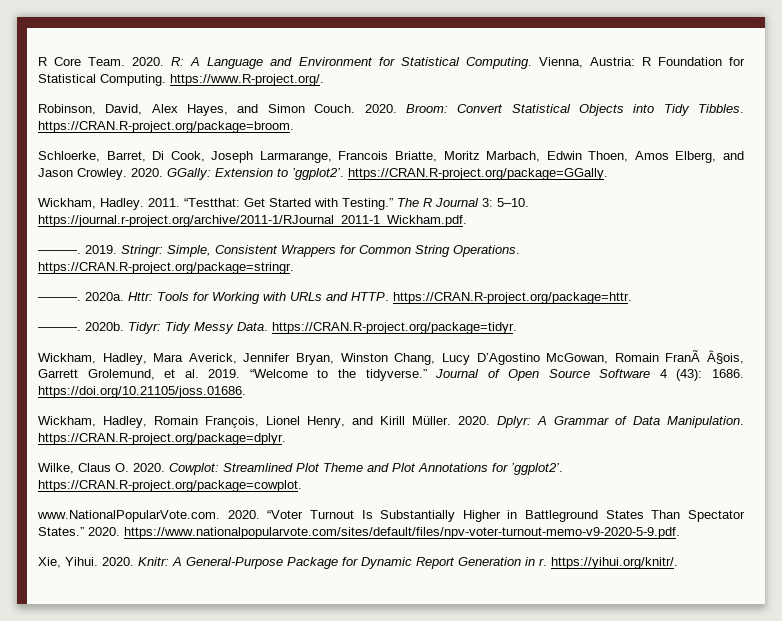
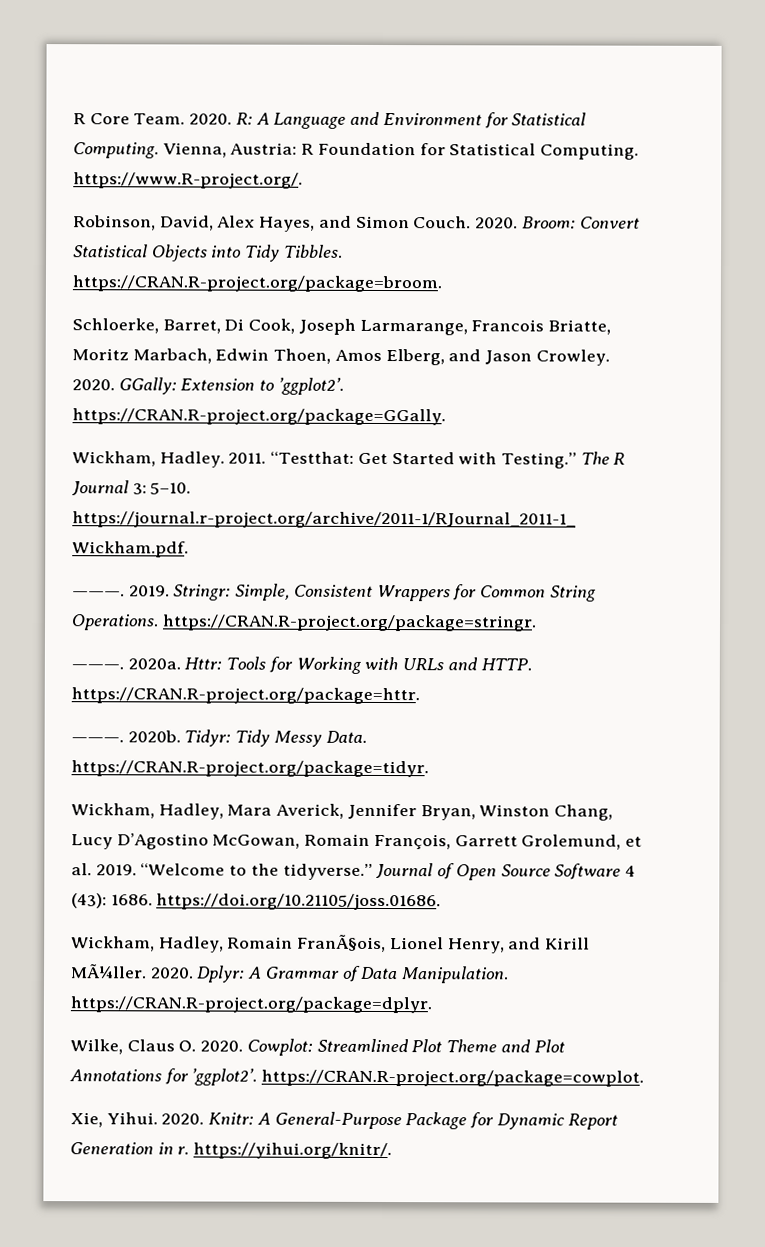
- Wickham, Hadley, Mara Averick, Jennifer Bryan, Winston Chang, Lucy D’Agostino McGowan, Romain FranÃ Â§ois, Garrett Grolemund, et al. 2019.
+ Wickham, Hadley, Mara Averick, Jennifer Bryan, Winston Chang, Lucy D’Agostino McGowan, Romain François, Garrett Grolemund, et al. 2019.
- Wickham, Hadley, Romain François, Lionel Henry, and Kirill Müller.
+ Wickham, Hadley, Romain FranÃ§ois, Lionel Henry, and Kirill MÃ¼ller.
- www.NationalPopularVote.com. 2020. “Voter Turnout Is Substantially Higher in Battleground States Than Spectator States.” 2020. https://www.nationalpopularvote.com/sites/default/files/npv-voter-turnout-memo-v9-2020-5-9.pdf.

